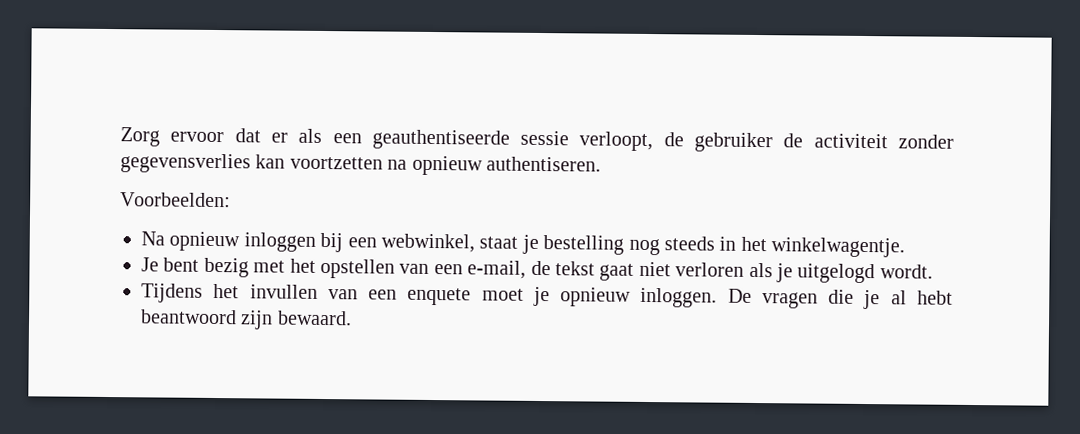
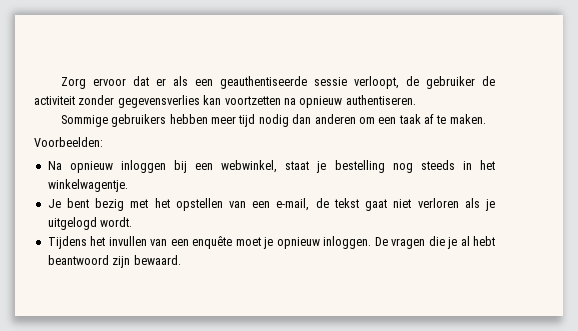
+ Sommige gebruikers hebben meer tijd nodig dan anderen om een taak af te maken.
- Tijdens het invullen van een enquete moet je opnieuw inloggen.
+ Tijdens het invullen van een enquête moet je opnieuw inloggen.

